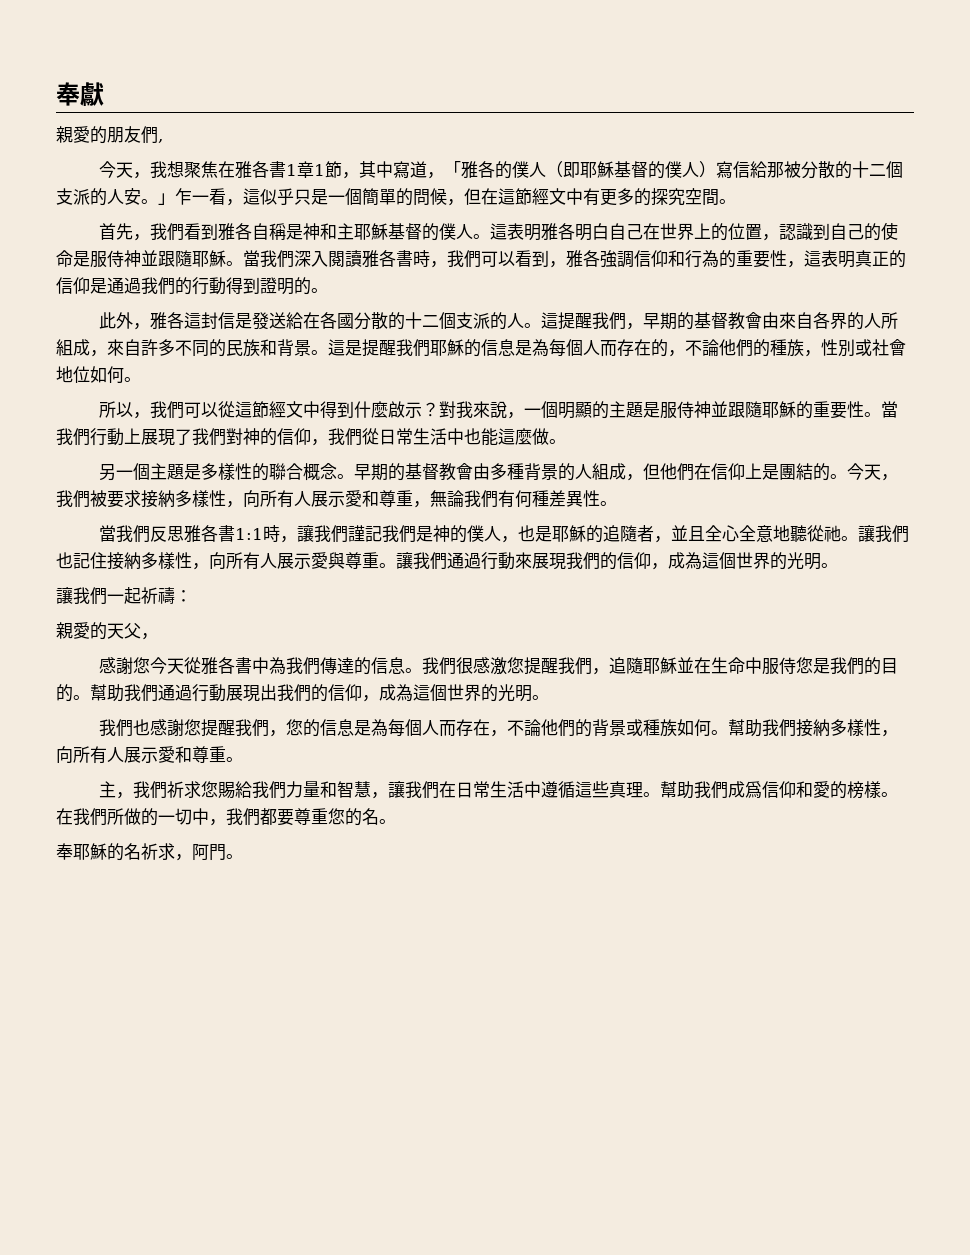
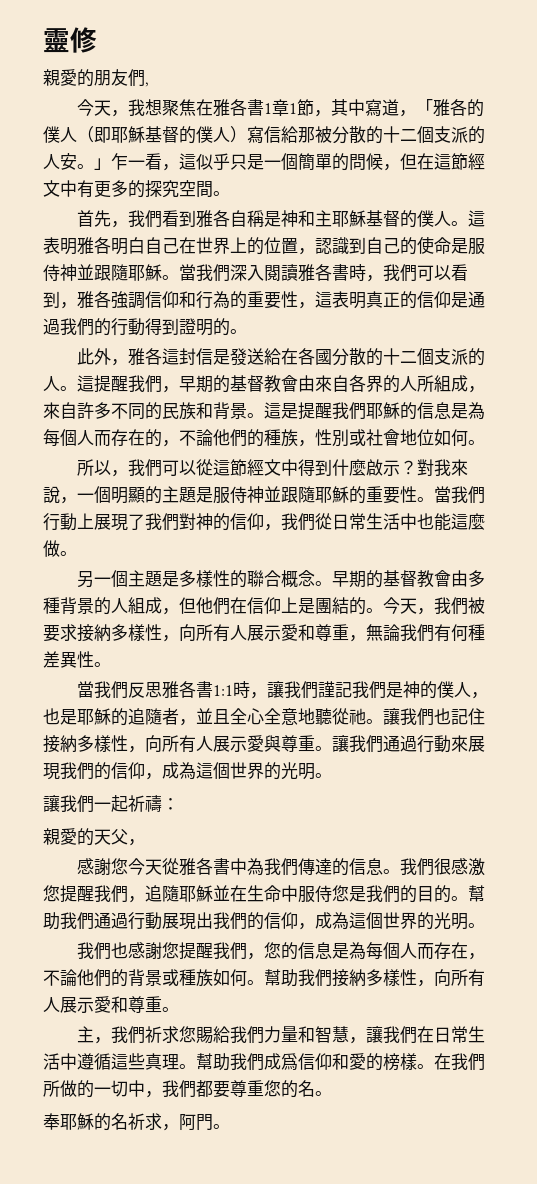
- 奉獻
+ 靈修

